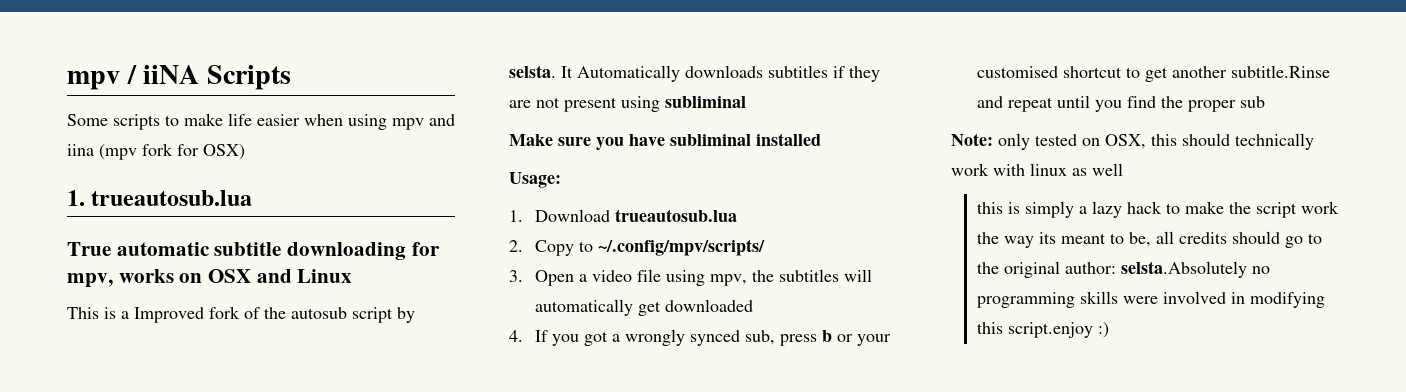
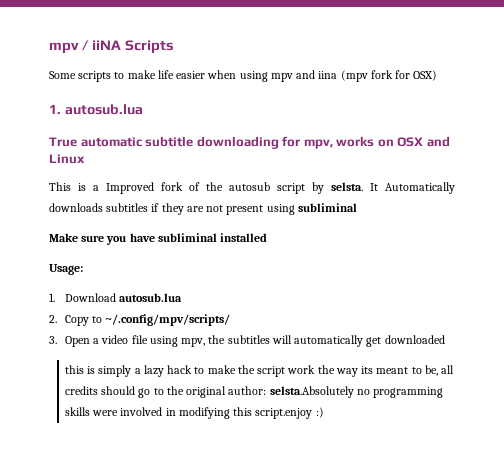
- 1. trueautosub.lua
+ 1. autosub.lua
- 1. Download trueautosub.lua
+ 1. Download autosub.lua
- 4. If you got a wrongly synced sub, press b or your customised shortcut to get another subtitle.Rinse and repeat until you find the proper sub
- Note: only tested on OSX, this should technically work with linux as well

